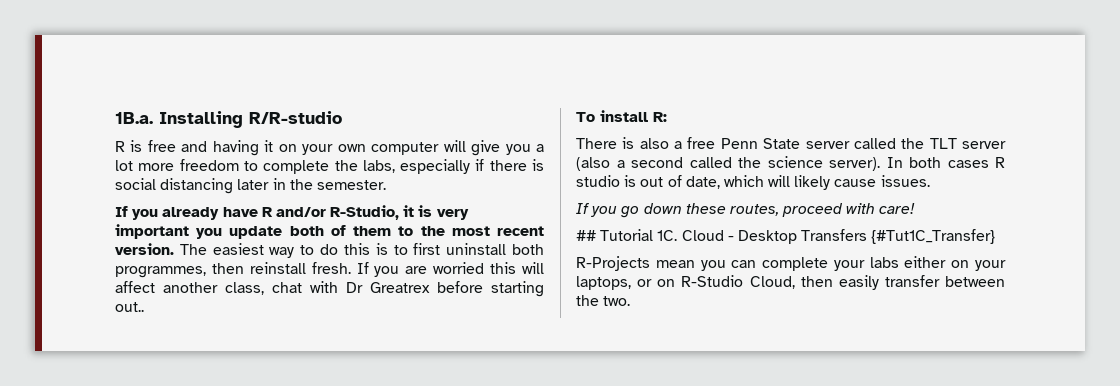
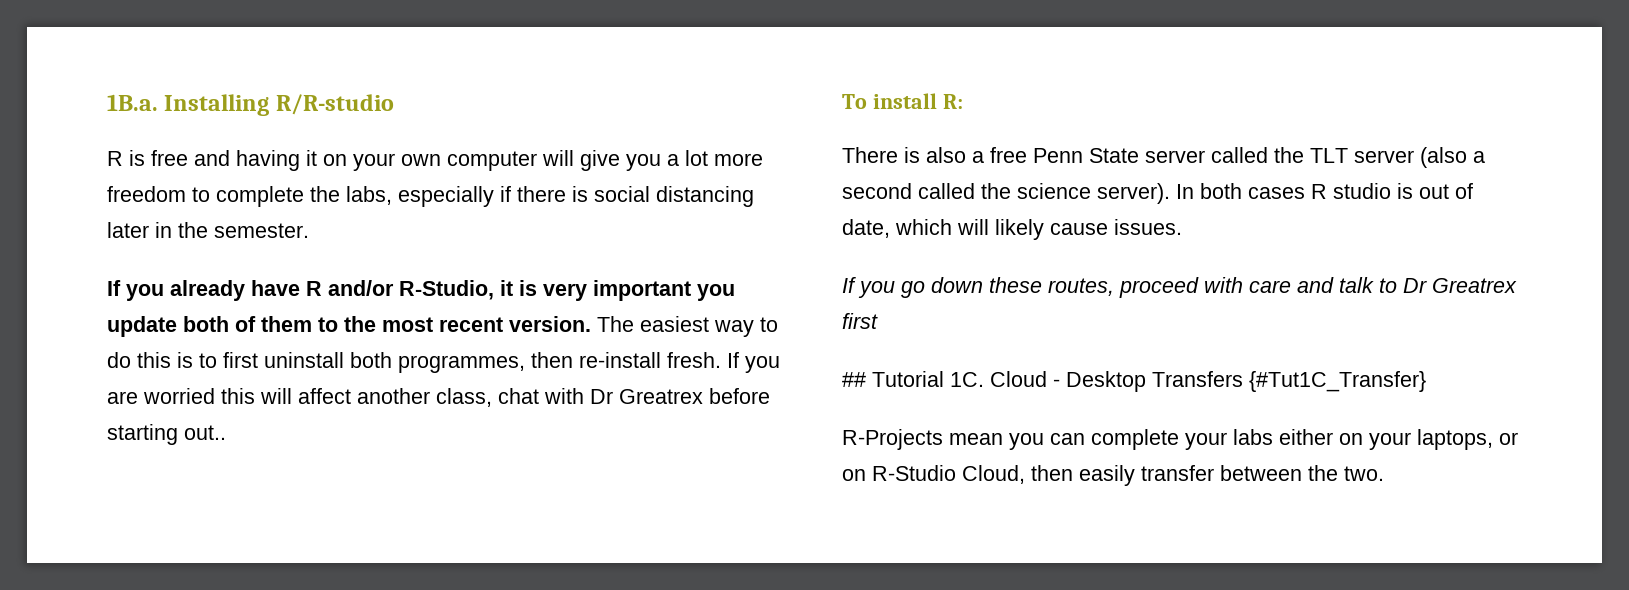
- The easiest way to do this is to first uninstall both programmes, then reinstall fresh.
+ The easiest way to do this is to first uninstall both programmes, then re-install fresh.
- If you go down these routes, proceed with care!
+ If you go down these routes, proceed with care and talk to Dr Greatrex first

